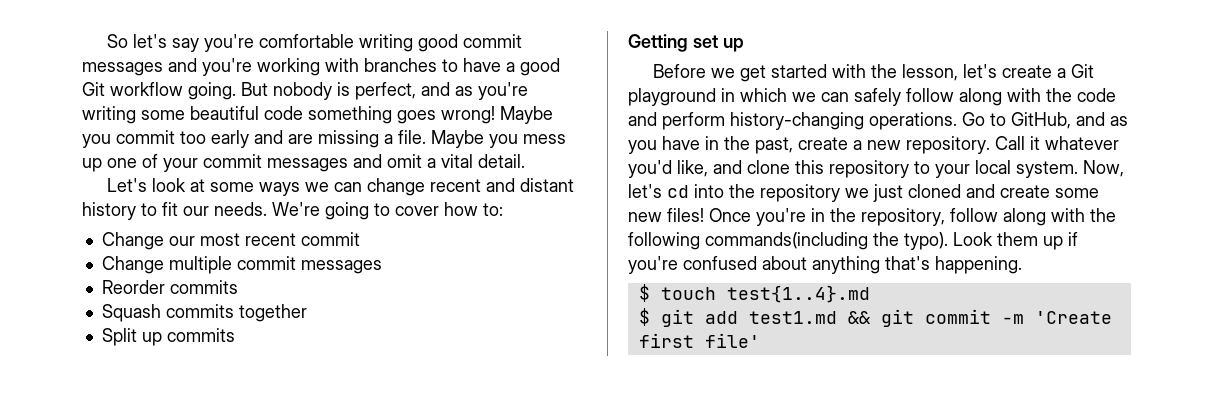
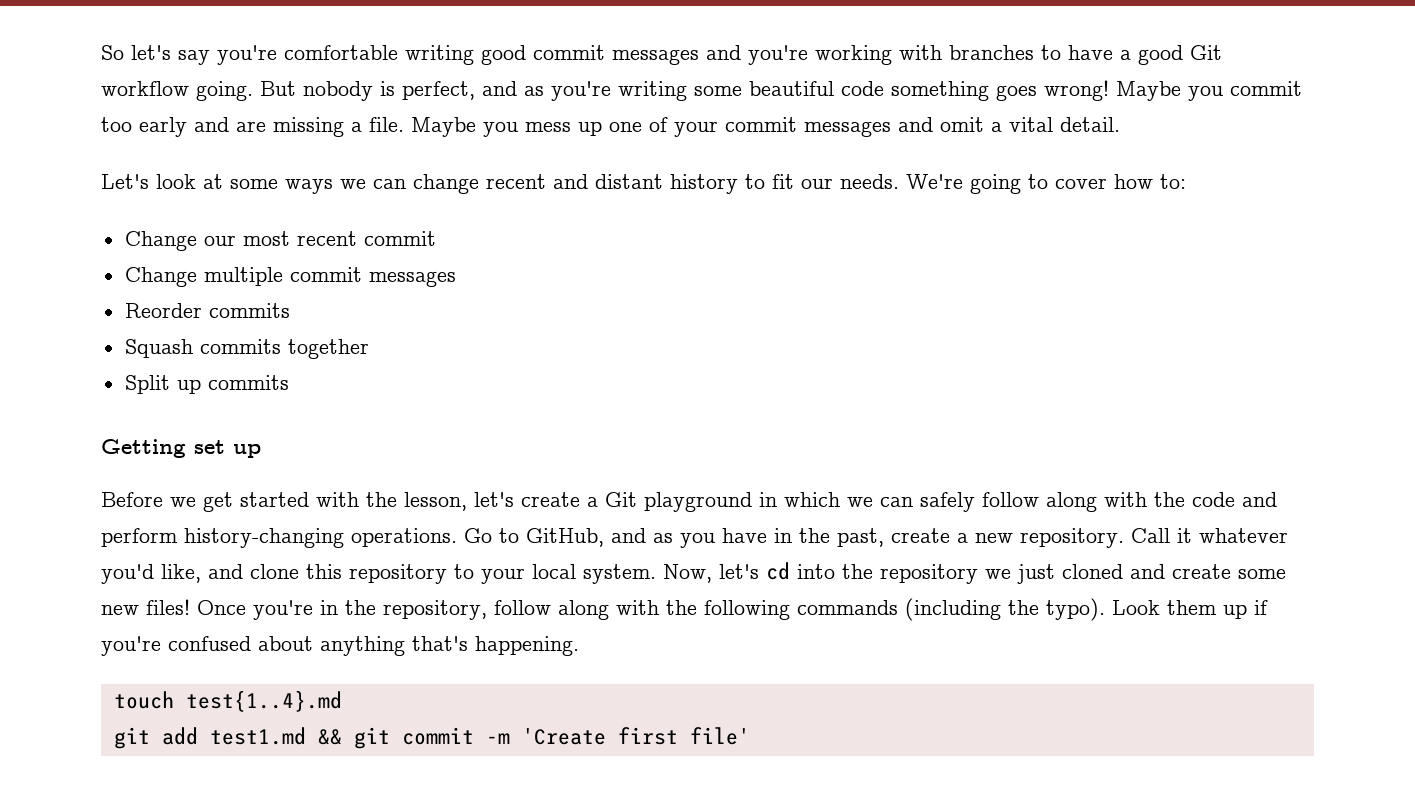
- Once you're in the repository, follow along with the following commands(including the typo).
+ Once you're in the repository, follow along with the following commands (including the typo).
- $ touch test{1..4}.md
+ touch test{1..4}.md
- $ git add test1.md && git commit -m 'Create first file'
+ git add test1.md && git commit -m 'Create first file'

